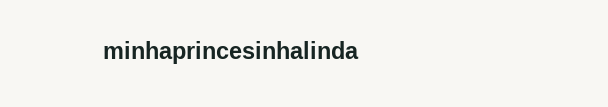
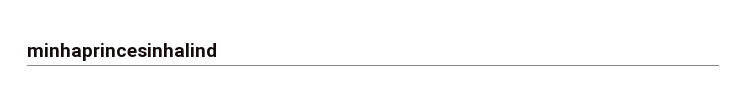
- minhaprincesinhalinda
+ minhaprincesinhalind

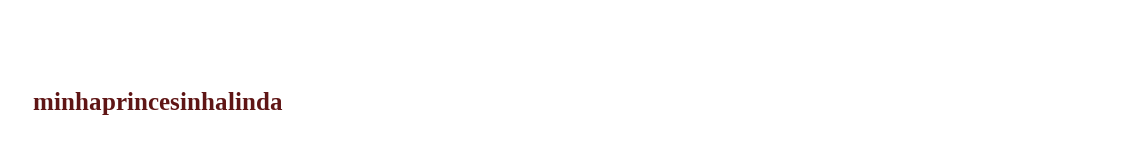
- minhaprincesinhalind
+ minhaprincesinhalinda

